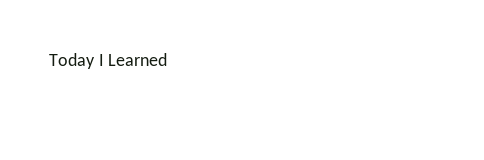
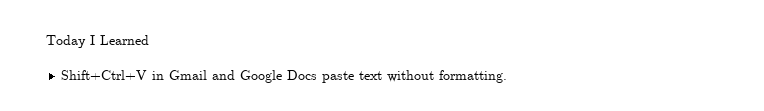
+ Shift+Ctrl+V in Gmail and Google Docs paste text without formatting.

